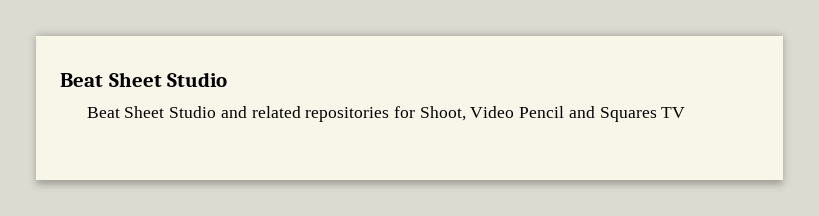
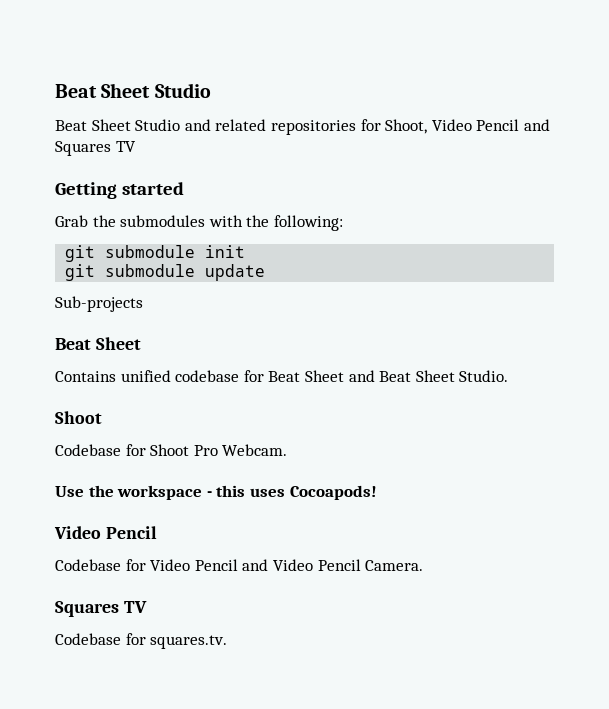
+ Getting started
+ Grab the submodules with the following:
+ git submodule init
+ git submodule update
+ Sub-projects
+ Beat Sheet
+ Contains unified codebase for Beat Sheet and Beat Sheet Studio.
+ Shoot
+ Codebase for Shoot Pro Webcam.
+ Use the workspace - this uses Cocoapods!
+ Video Pencil
+ Codebase for Video Pencil and Video Pencil Camera.
+ Squares TV
+ Codebase for squares.tv.

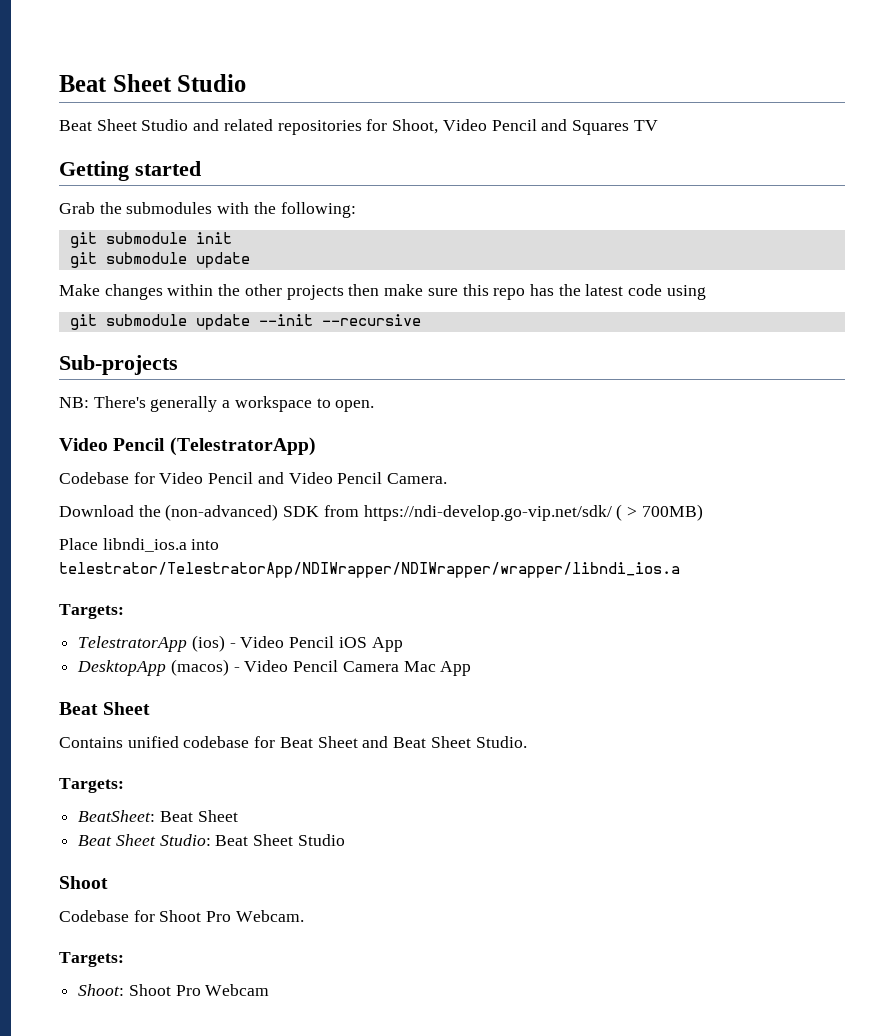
+ Make changes within the other projects then make sure this repo has the latest code using
+ git submodule update --init --recursive
  Sub-projects
+ NB: There's generally a workspace to open.
+ Video Pencil (TelestratorApp)
+ Codebase for Video Pencil and Video Pencil Camera.
+ Download the (non-advanced) SDK from https://ndi-develop.go-vip.net/sdk/ ( > 700MB)
+ Place libndi_ios.a into telestrator/TelestratorApp/NDIWrapper/NDIWrapper/wrapper/libndi_ios.a
+ Targets:
+ TelestratorApp (ios) - Video Pencil iOS App
+ DesktopApp (macos) - Video Pencil Camera Mac App
  Contains unified codebase for Beat Sheet and Beat Sheet Studio.
+ Targets:
+ BeatSheet: Beat Sheet
+ Beat Sheet Studio: Beat Sheet Studio
  Codebase for Shoot Pro Webcam.
- Use the workspace - this uses Cocoapods!
- Video Pencil
- Codebase for Video Pencil and Video Pencil Camera.
- Squares TV
- Codebase for squares.tv.
+ Targets:
+ Shoot: Shoot Pro Webcam

